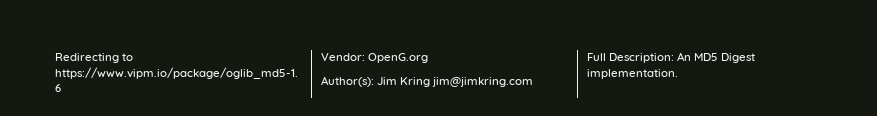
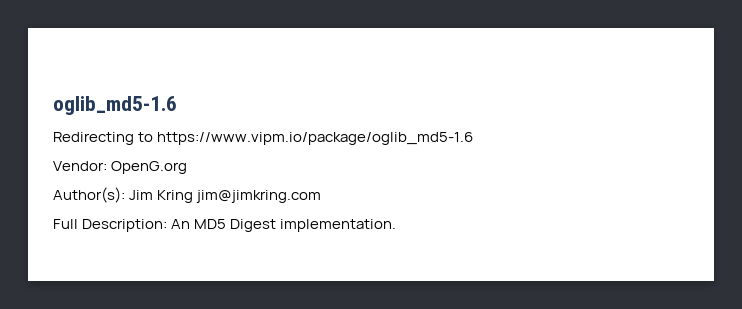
+ oglib_md5-1.6

